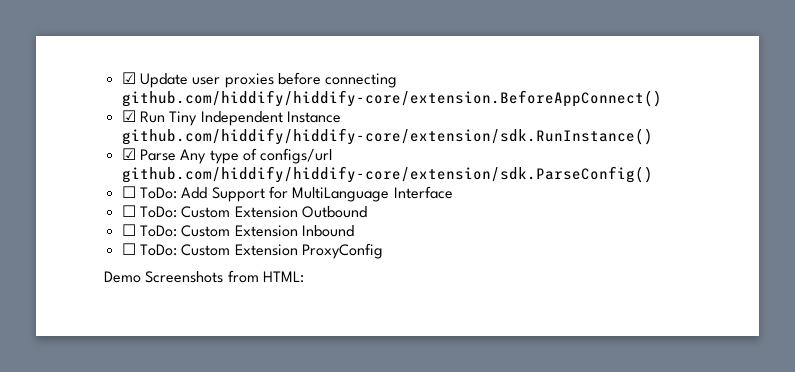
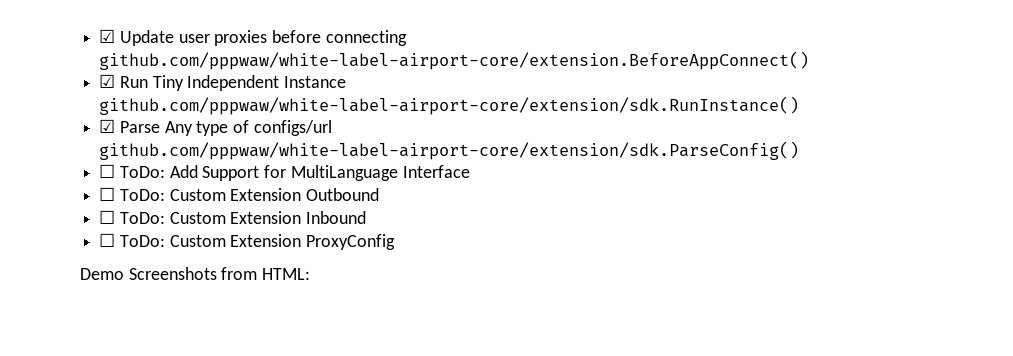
- ☑ Update user proxies before connecting github.com/hiddify/hiddify-core/extension.BeforeAppConnect()
+ ☑ Update user proxies before connecting github.com/pppwaw/white-label-airport-core/extension.BeforeAppConnect()
- ☑ Run Tiny Independent Instance github.com/hiddify/hiddify-core/extension/sdk.RunInstance()
+ ☑ Run Tiny Independent Instance github.com/pppwaw/white-label-airport-core/extension/sdk.RunInstance()
- ☑ Parse Any type of configs/url github.com/hiddify/hiddify-core/extension/sdk.ParseConfig()
+ ☑ Parse Any type of configs/url github.com/pppwaw/white-label-airport-core/extension/sdk.ParseConfig()

